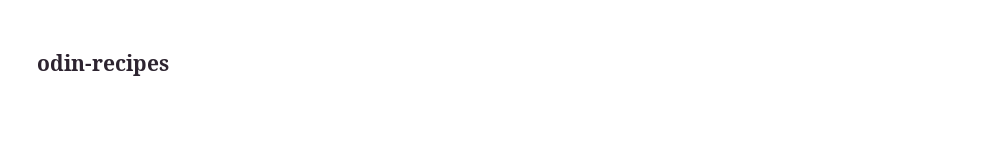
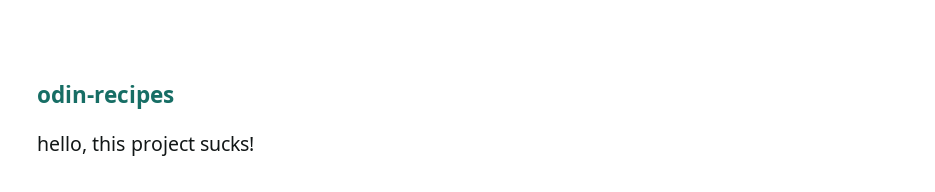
+ hello, this project sucks!

